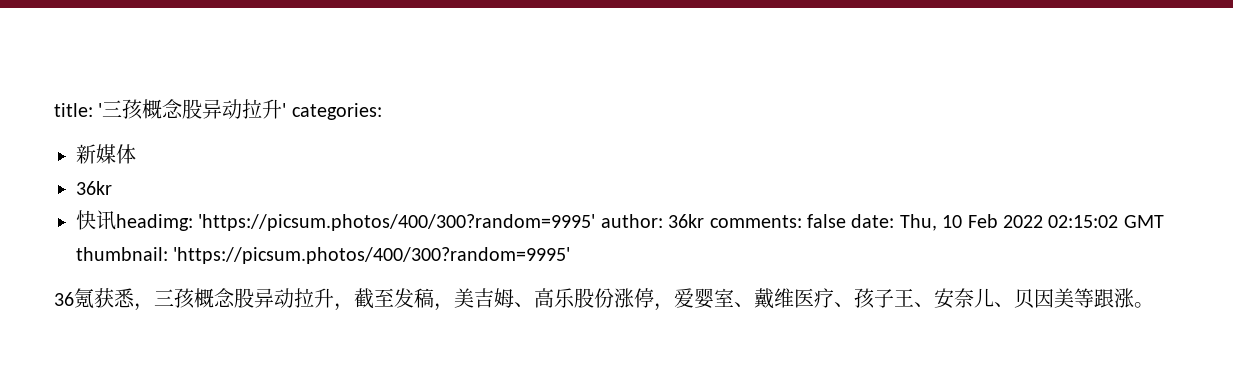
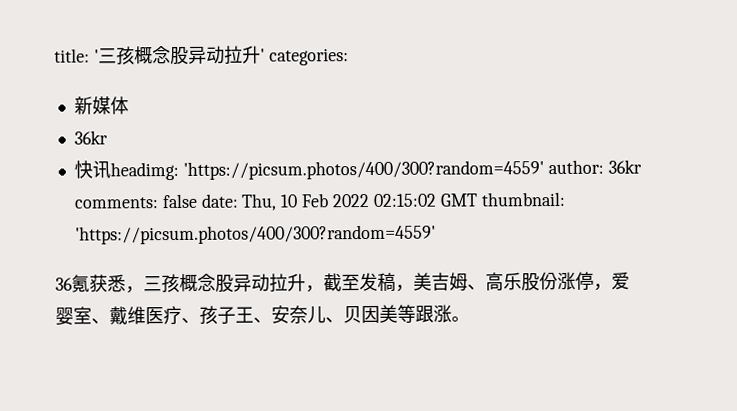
- 快讯headimg: 'https://picsum.photos/400/300?random=9995' author: 36kr comments: false date: Thu, 10 Feb 2022 02:15:02 GMT thumbnail: 'https://picsum.photos/400/300?random=9995'
+ 快讯headimg: 'https://picsum.photos/400/300?random=4559' author: 36kr comments: false date: Thu, 10 Feb 2022 02:15:02 GMT thumbnail: 'https://picsum.photos/400/300?random=4559'

